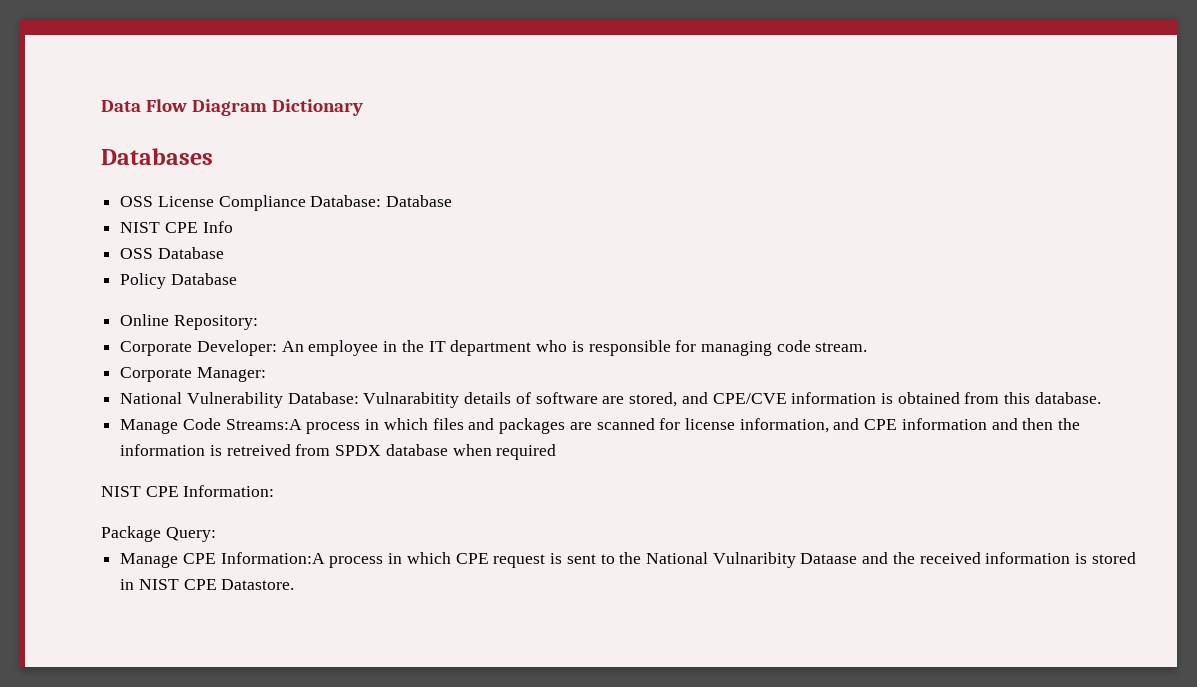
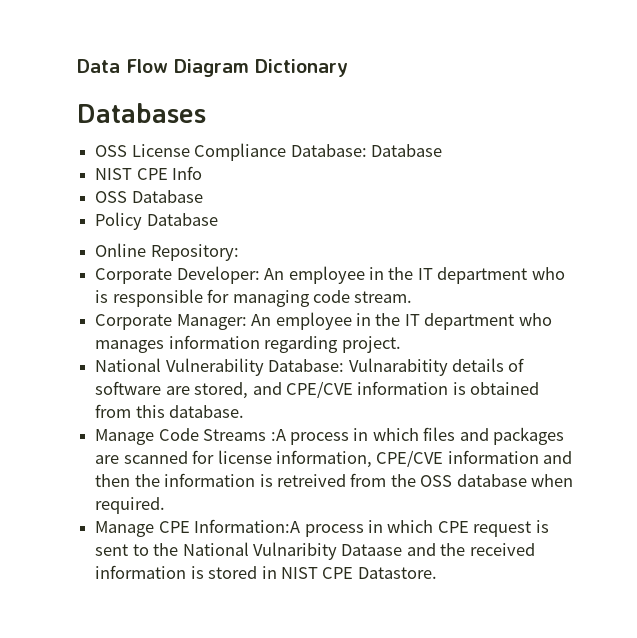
- Corporate Manager:
+ Corporate Manager: An employee in the IT department who manages information regarding project.
- Manage Code Streams:A process in which files and packages are scanned for license information, and CPE information and then the information is retreived from SPDX database when required
- NIST CPE Information:
- Package Query:
+ Manage Code Streams :A process in which files and packages are scanned for license information, CPE/CVE information and then the information is retreived from the OSS database when required.

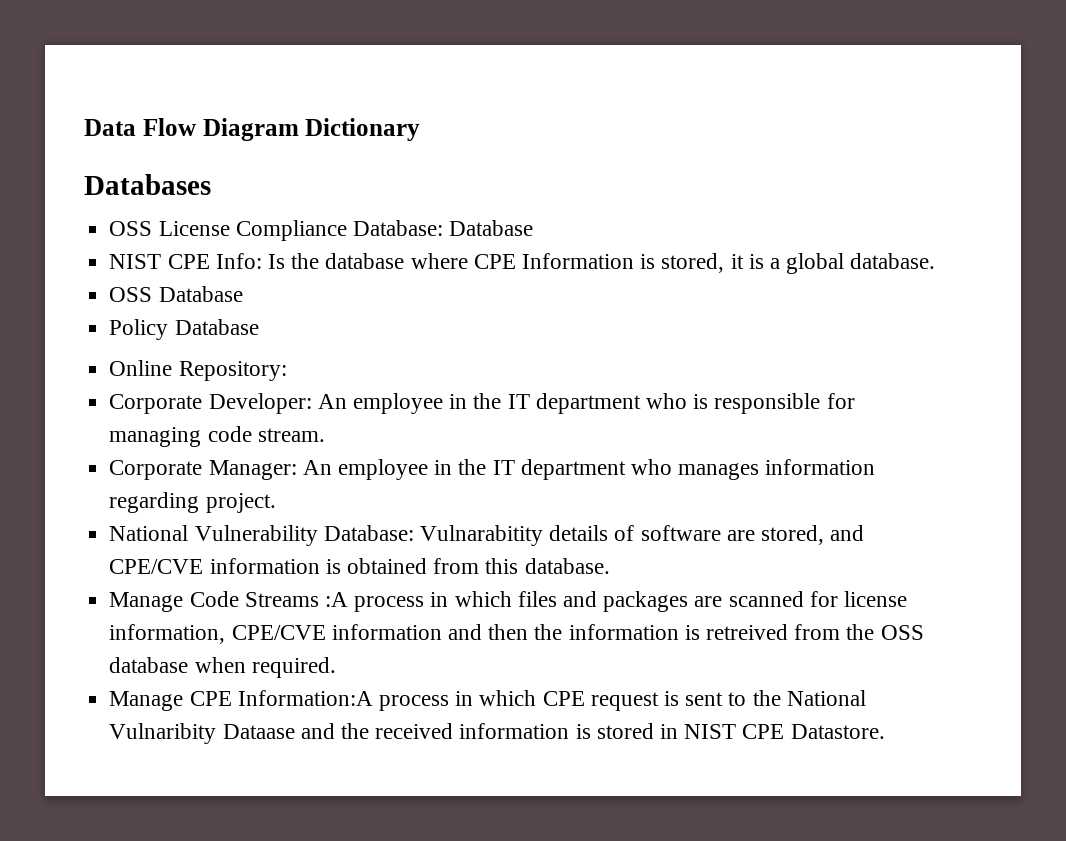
- NIST CPE Info
+ NIST CPE Info: Is the database where CPE Information is stored, it is a global database.

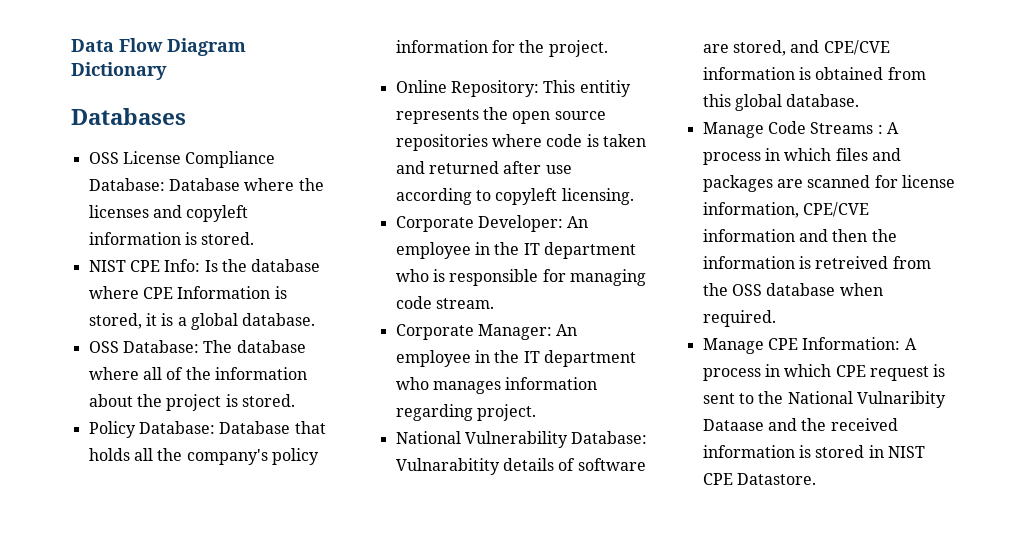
- OSS License Compliance Database: Database
+ OSS License Compliance Database: Database where the licenses and copyleft information is stored.
- OSS Database
+ OSS Database: The database where all of the information about the project is stored.
- Policy Database
- Online Repository:
+ Policy Database: Database that holds all the company's policy information for the project.
+ Online Repository: This entitiy represents the open source repositories where code is taken and returned after use according to copyleft licensing.
- National Vulnerability Database: Vulnarabitity details of software are stored, and CPE/CVE information is obtained from this database.
+ National Vulnerability Database: Vulnarabitity details of software are stored, and CPE/CVE information is obtained from this global database.
- Manage Code Streams :A process in which files and packages are scanned for license information, CPE/CVE information and then the information is retreived from the OSS database when required.
+ Manage Code Streams : A process in which files and packages are scanned for license information, CPE/CVE information and then the information is retreived from the OSS database when required.
- Manage CPE Information:A process in which CPE request is sent to the National Vulnaribity Dataase and the received information is stored in NIST CPE Datastore.
+ Manage CPE Information: A process in which CPE request is sent to the National Vulnaribity Dataase and the received information is stored in NIST CPE Datastore.

